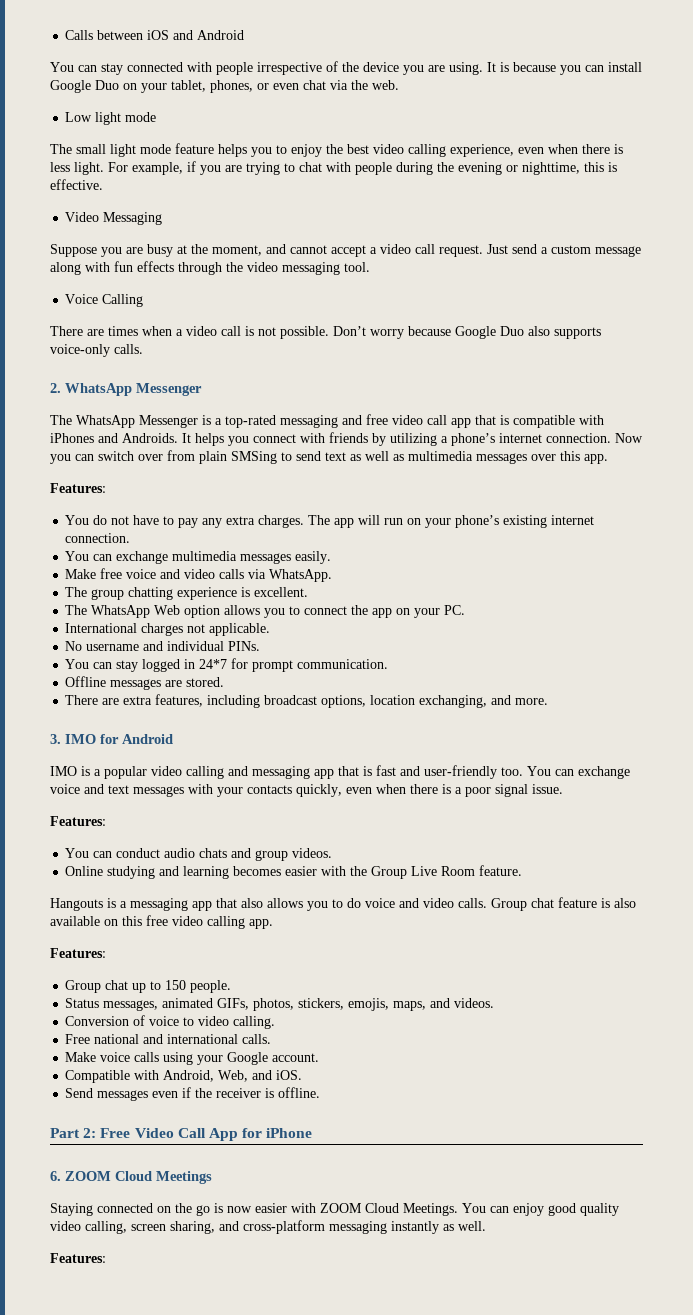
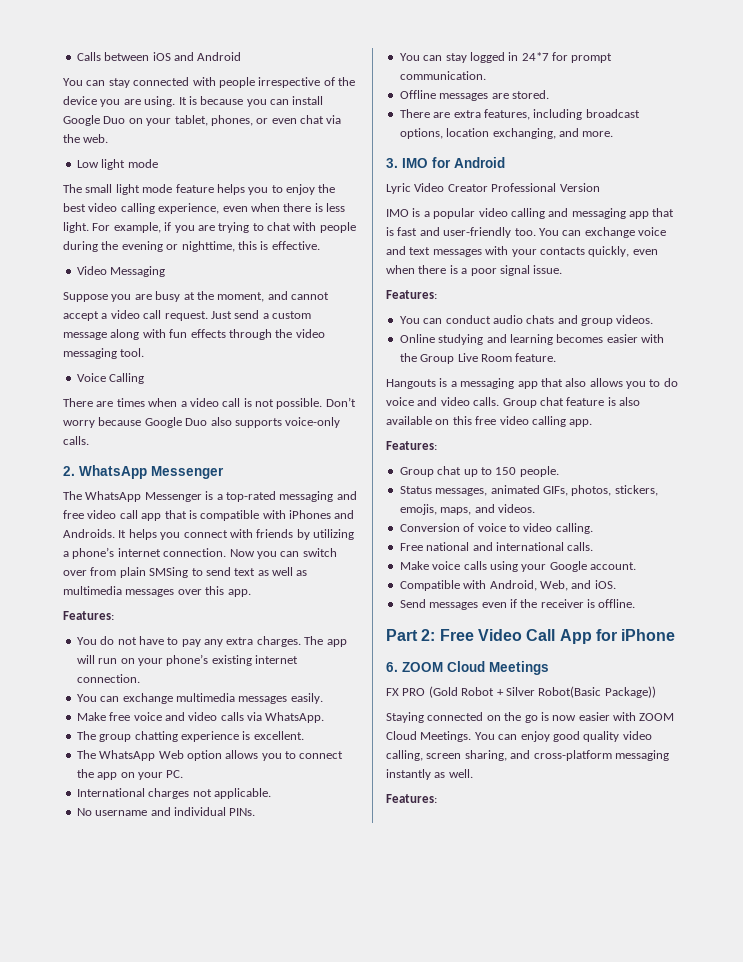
+ Lyric Video Creator Professional Version
+ FX PRO (Gold Robot + Silver Robot(Basic Package))

